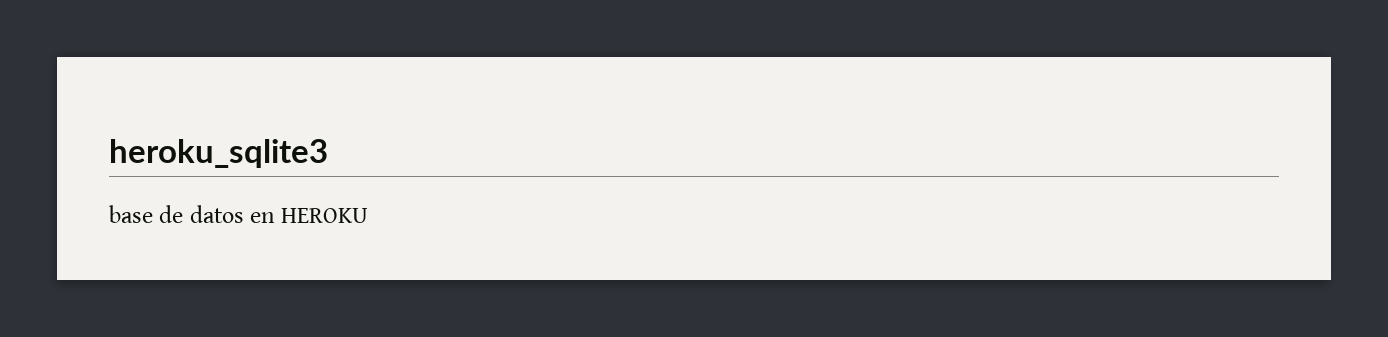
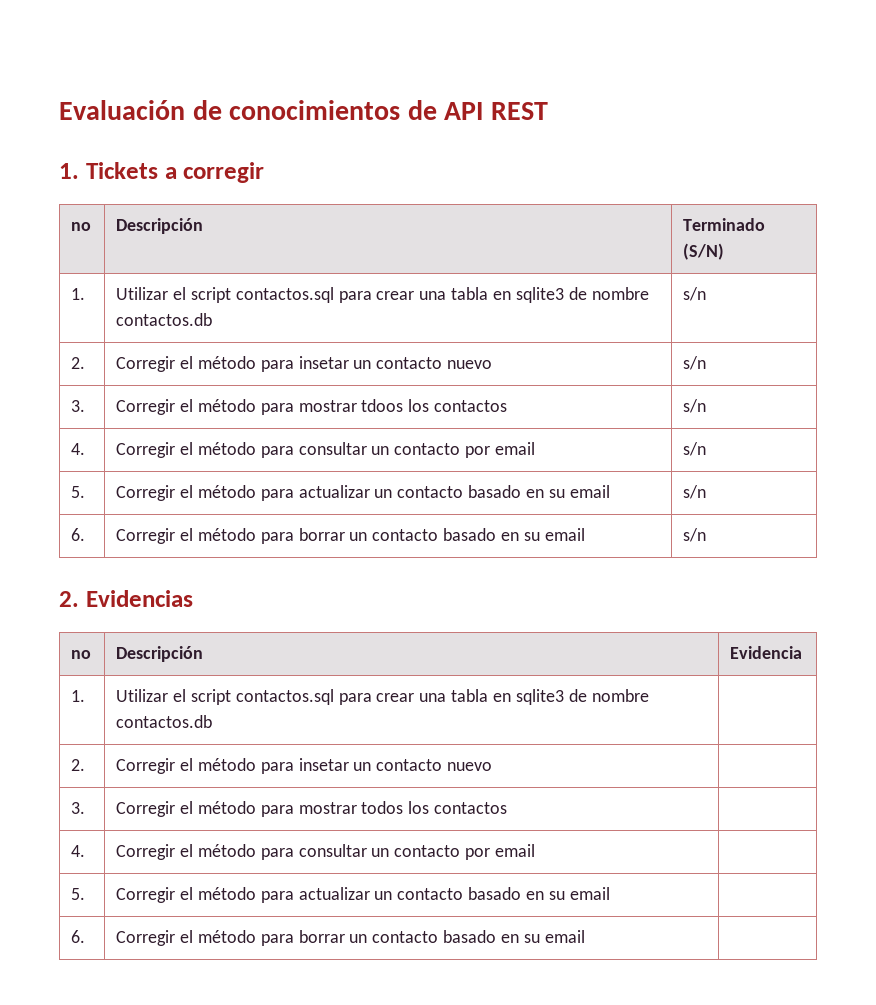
- heroku_sqlite3
- base de datos en HEROKU
+ Evaluación de conocimientos de API REST
+ 1. Tickets a corregir
+ no | Descripción | Terminado (S/N)
+ 1. | Utilizar el script contactos.sql para crear una tabla en sqlite3 de nombre contactos.db | s/n
+ 2. | Corregir el método para insetar un contacto nuevo | s/n
+ 3. | Corregir el método para mostrar tdoos los contactos | s/n
+ 4. | Corregir el método para consultar un contacto por email | s/n
+ 5. | Corregir el método para actualizar un contacto basado en su email | s/n
+ 6. | Corregir el método para borrar un contacto basado en su email | s/n
+ 2. Evidencias
+ no | Descripción | Evidencia
+ 1. | Utilizar el script contactos.sql para crear una tabla en sqlite3 de nombre contactos.db |
+ 2. | Corregir el método para insetar un contacto nuevo |
+ 3. | Corregir el método para mostrar todos los contactos |
+ 4. | Corregir el método para consultar un contacto por email |
+ 5. | Corregir el método para actualizar un contacto basado en su email |
+ 6. | Corregir el método para borrar un contacto basado en su email |

